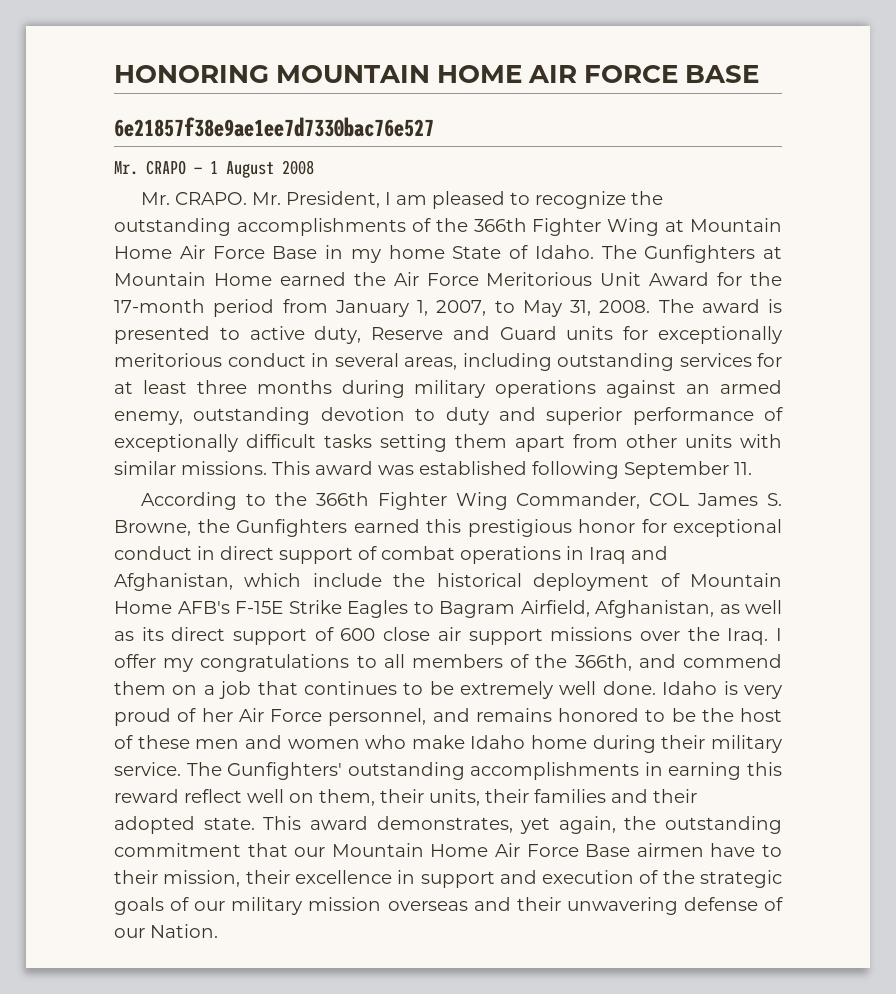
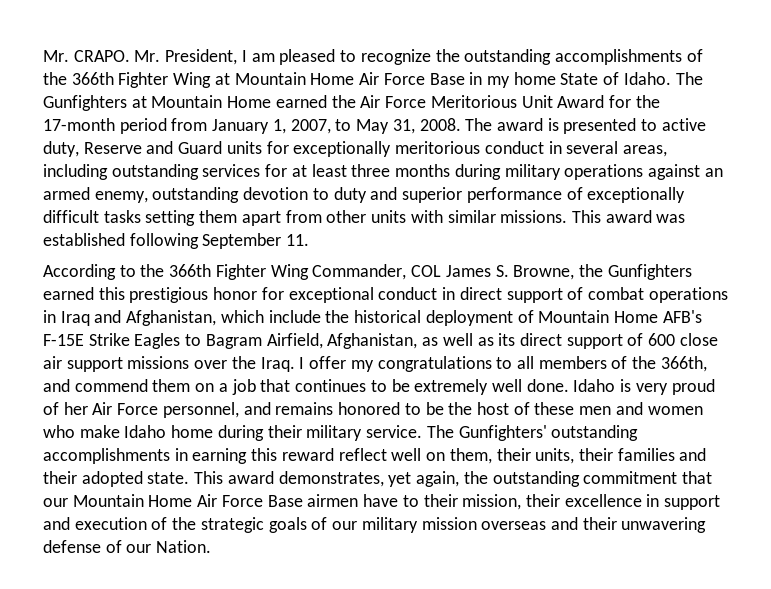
- HONORING MOUNTAIN HOME AIR FORCE BASE
- 6e21857f38e9ae1ee7d7330bac76e527
- Mr. CRAPO — 1 August 2008

